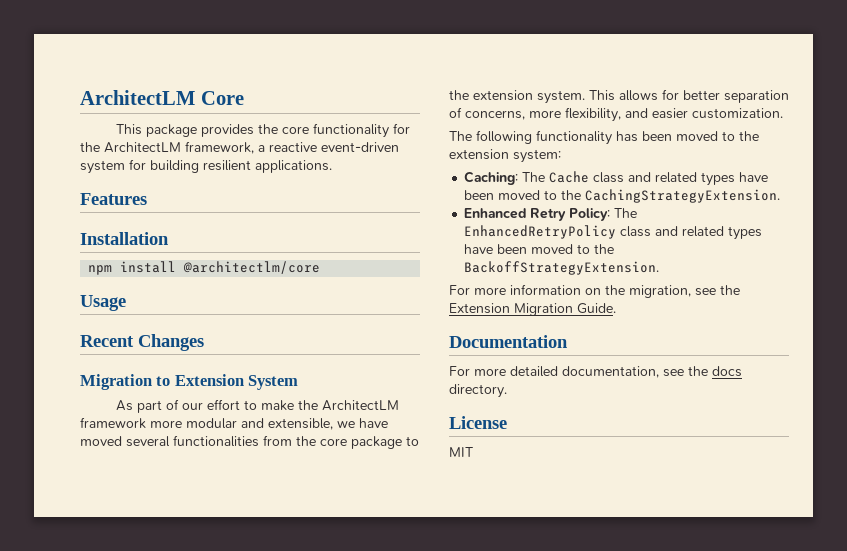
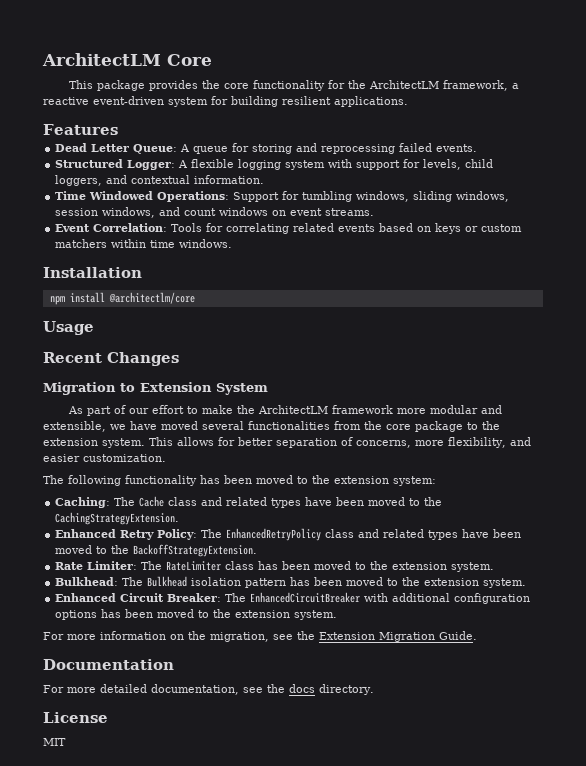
+ Dead Letter Queue: A queue for storing and reprocessing failed events.
+ Structured Logger: A flexible logging system with support for levels, child loggers, and contextual information.
+ Time Windowed Operations: Support for tumbling windows, sliding windows, session windows, and count windows on event streams.
+ Event Correlation: Tools for correlating related events based on keys or custom matchers within time windows.
+ Rate Limiter: The RateLimiter class has been moved to the extension system.
+ Bulkhead: The Bulkhead isolation pattern has been moved to the extension system.
+ Enhanced Circuit Breaker: The EnhancedCircuitBreaker with additional configuration options has been moved to the extension system.

